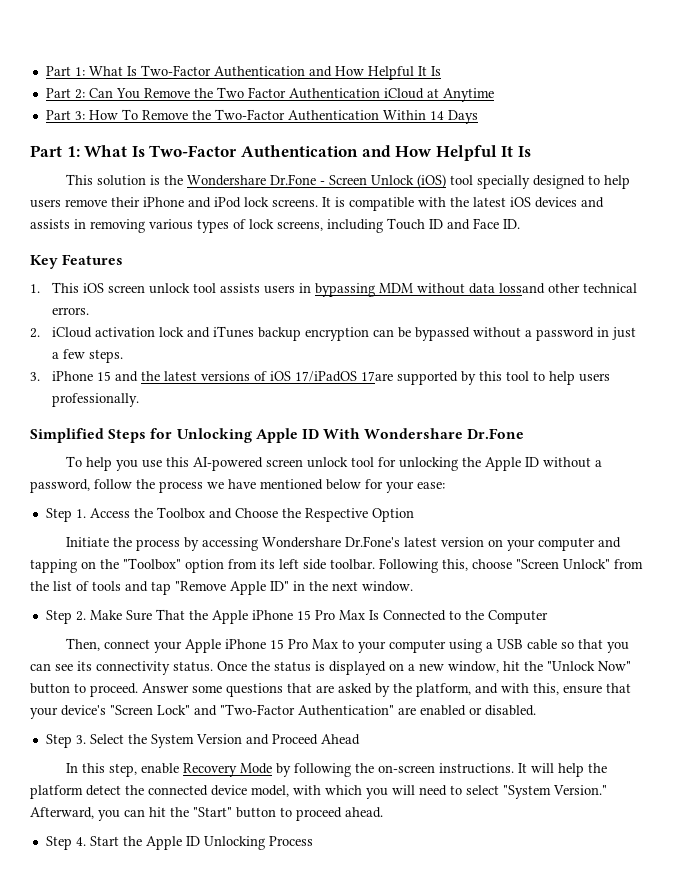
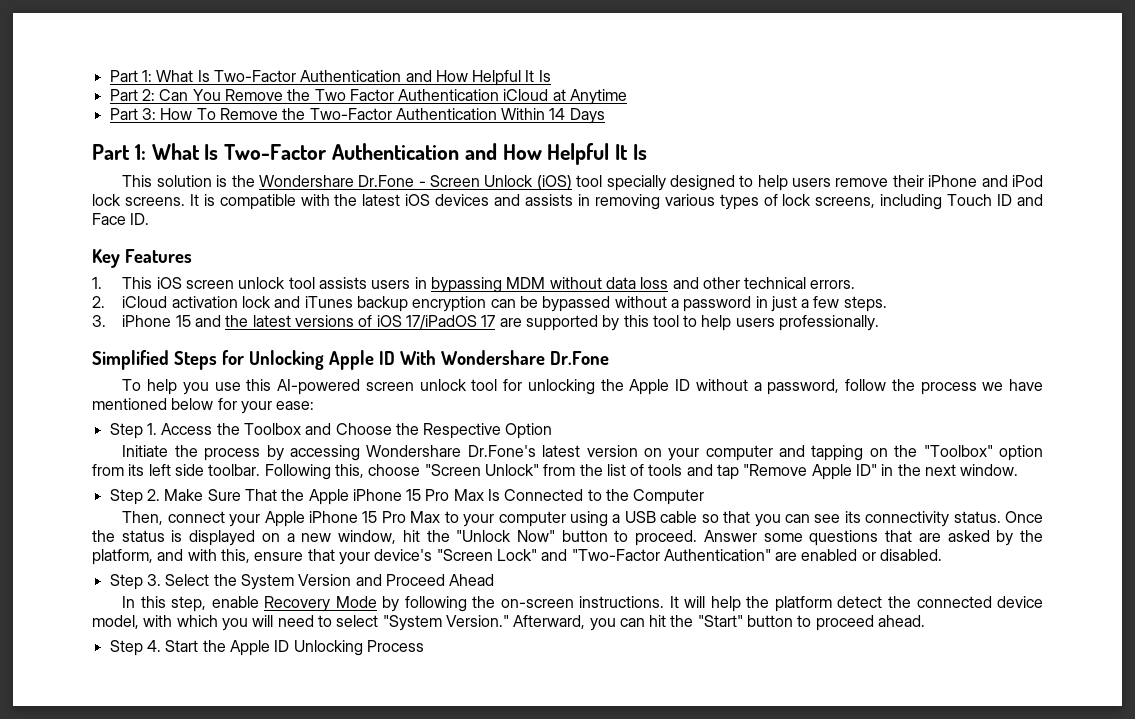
- 1. This iOS screen unlock tool assists users in bypassing MDM without data lossand other technical errors.
+ 1. This iOS screen unlock tool assists users in bypassing MDM without data loss and other technical errors.
- 3. iPhone 15 and the latest versions of iOS 17/iPadOS 17are supported by this tool to help users professionally.
+ 3. iPhone 15 and the latest versions of iOS 17/iPadOS 17 are supported by this tool to help users professionally.

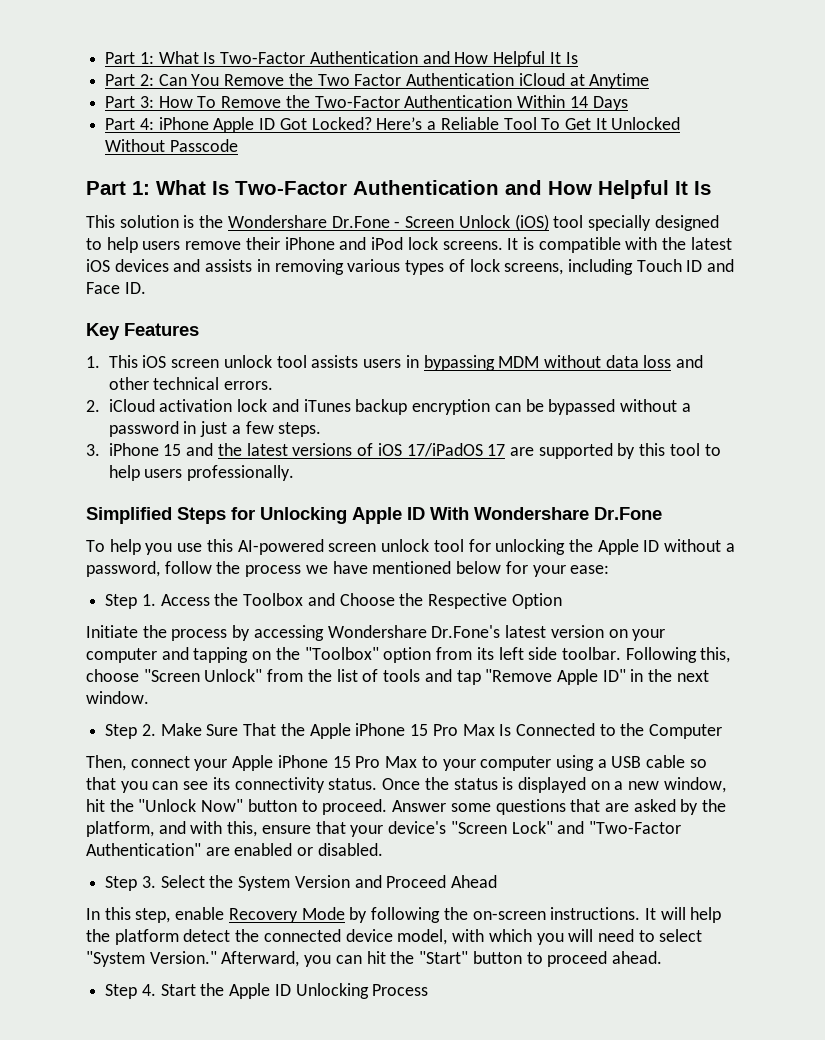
+ Part 4: iPhone Apple ID Got Locked? Here’s a Reliable Tool To Get It Unlocked Without Passcode

